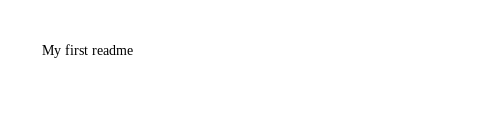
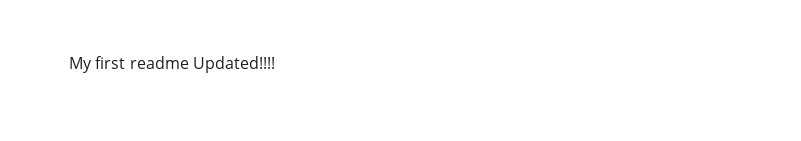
- My first readme
+ My first readme Updated!!!!

